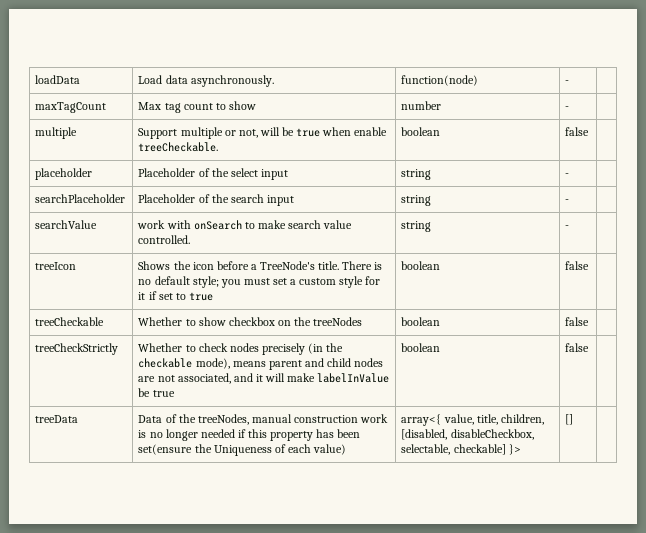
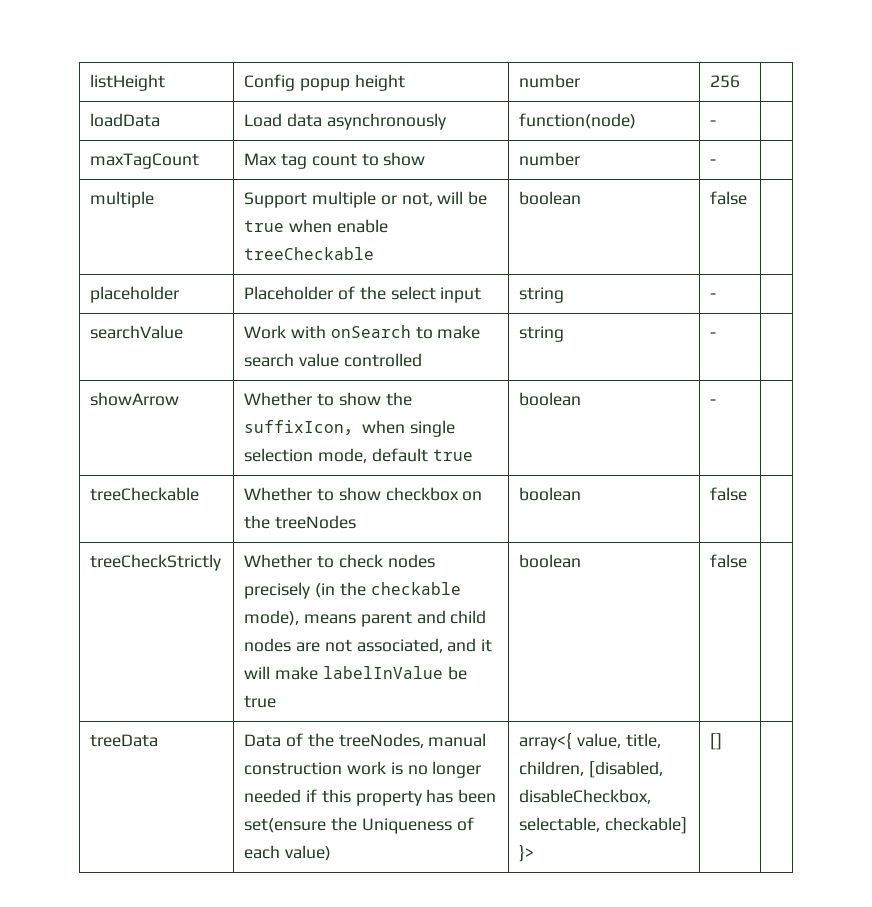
+ listHeight | Config popup height | number | 256 |
- loadData | Load data asynchronously. | function(node) | - |
+ loadData | Load data asynchronously | function(node) | - |
- multiple | Support multiple or not, will be true when enable treeCheckable. | boolean | false |
+ multiple | Support multiple or not, will be true when enable treeCheckable | boolean | false |
- searchPlaceholder | Placeholder of the search input | string | - |
- searchValue | work with onSearch to make search value controlled. | string | - |
- treeIcon | Shows the icon before a TreeNode's title. There is no default style; you must set a custom style for it if set to true | boolean | false |
+ searchValue | Work with onSearch to make search value controlled | string | - |
+ showArrow | Whether to show the suffixIcon，when single selection mode, default true | boolean | - |

